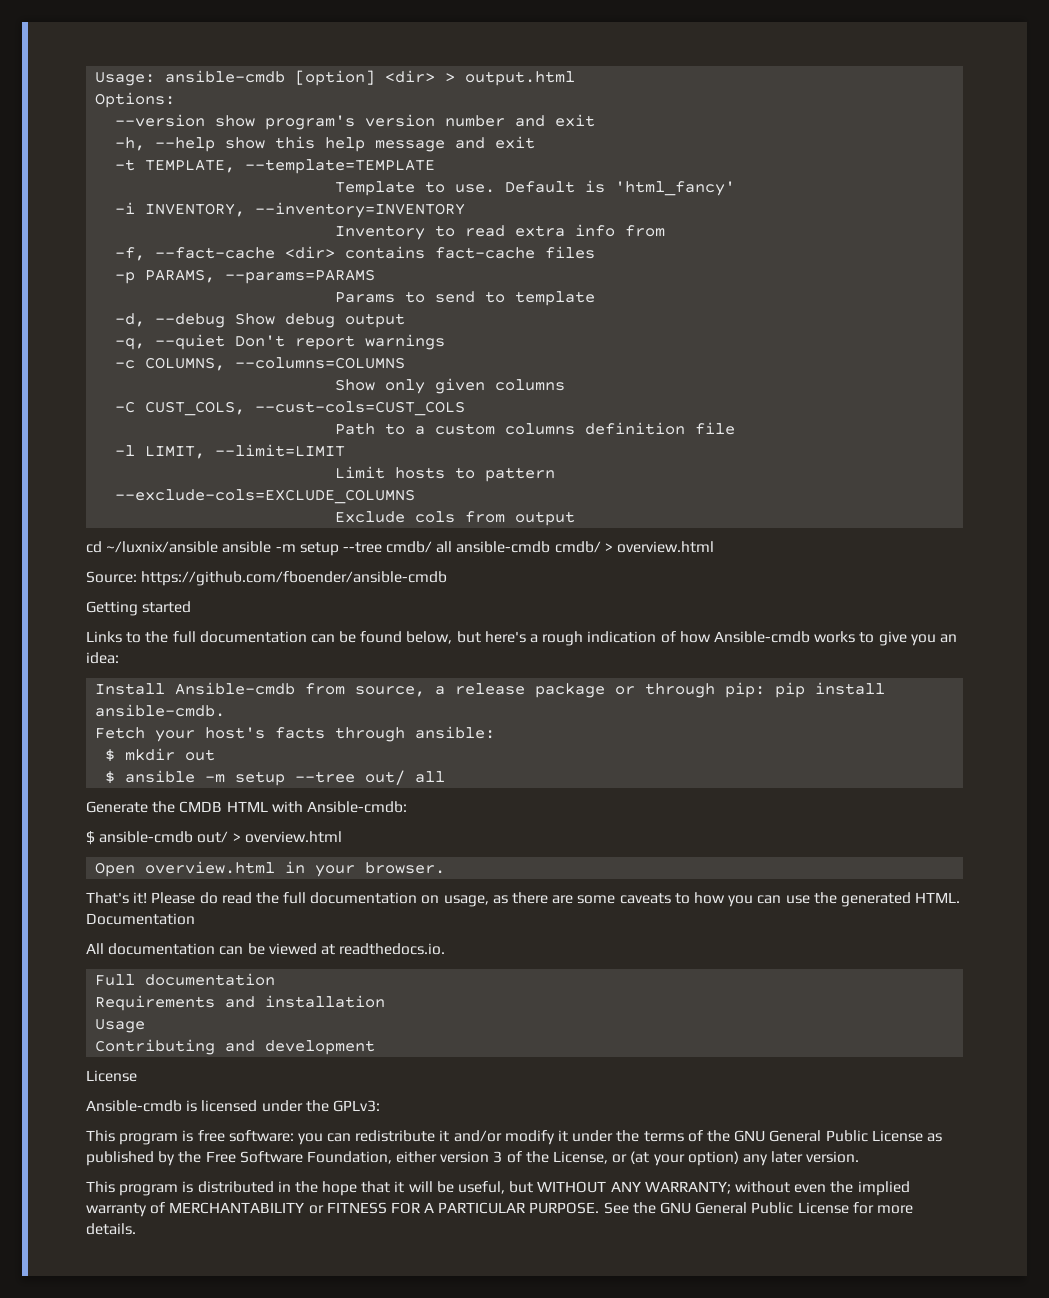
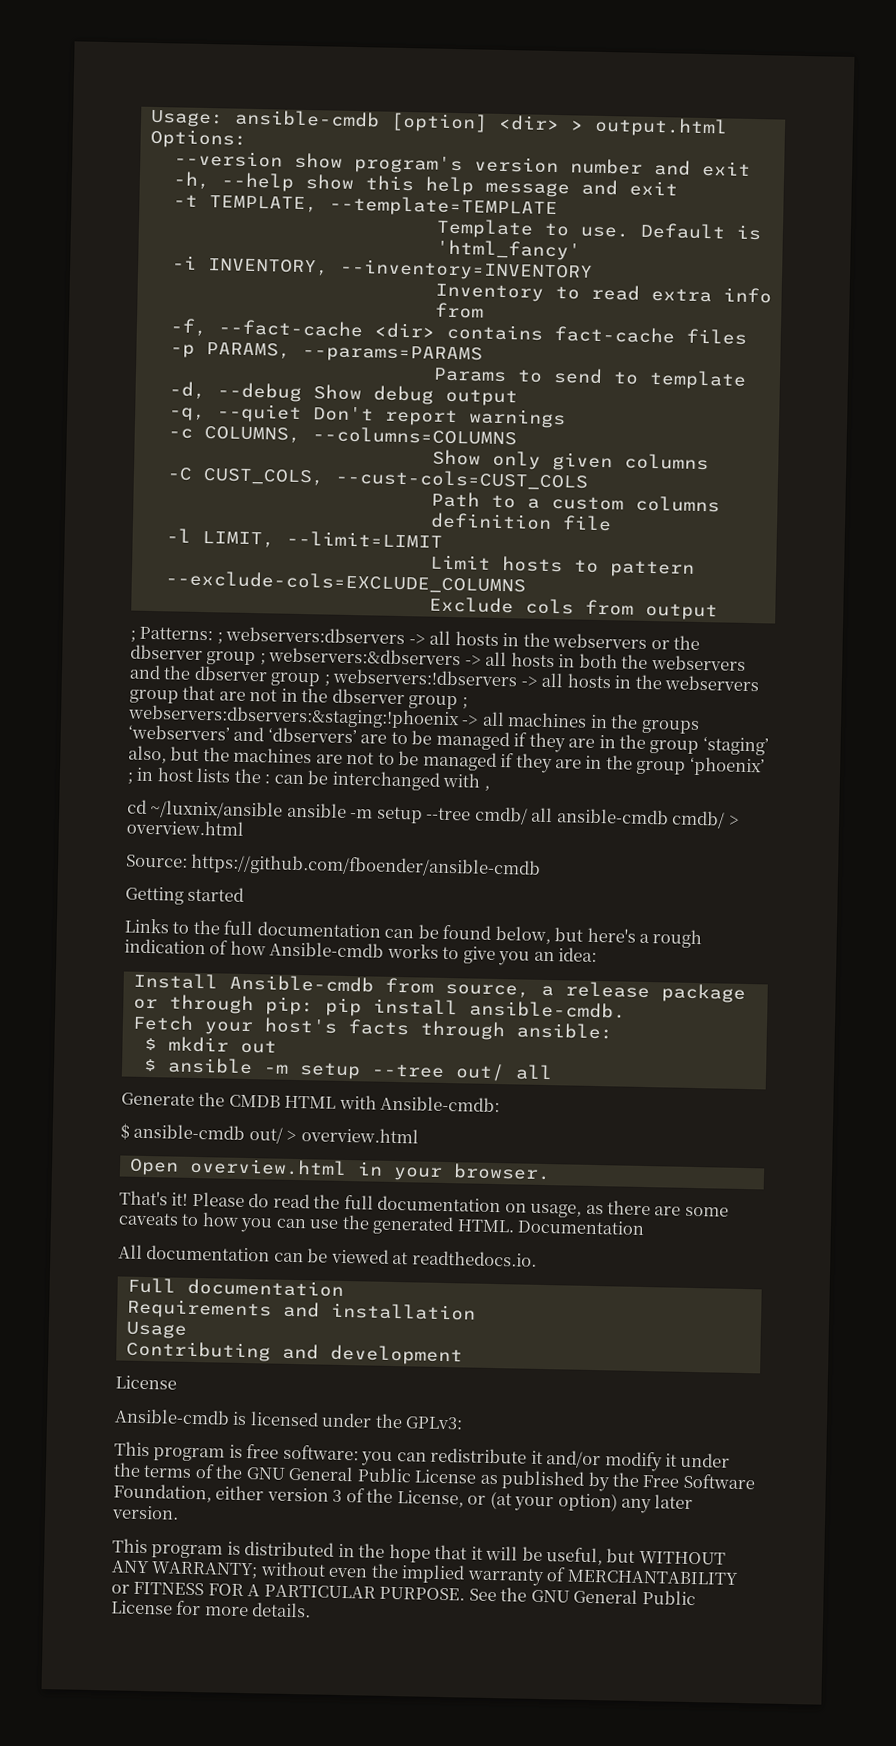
+ ; Patterns: ; webservers:dbservers -> all hosts in the webservers or the dbserver group ; webservers:&dbservers -> all hosts in both the webservers and the dbserver group ; webservers:!dbservers -> all hosts in the webservers group that are not in the dbserver group ; webservers:dbservers:&staging:!phoenix -> all machines in the groups ‘webservers’ and ‘dbservers’ are to be managed if they are in the group ‘staging’ also, but the machines are not to be managed if they are in the group ‘phoenix’ ; in host lists the : can be interchanged with ,

